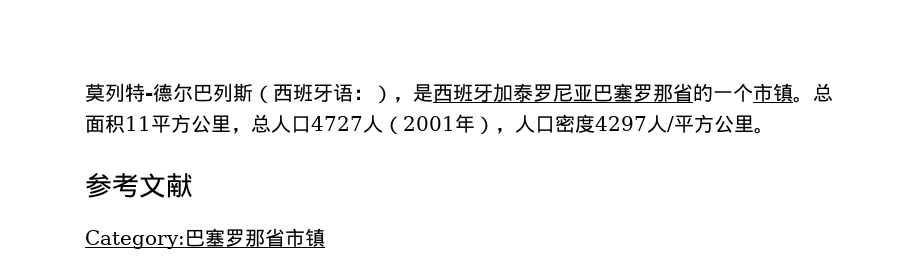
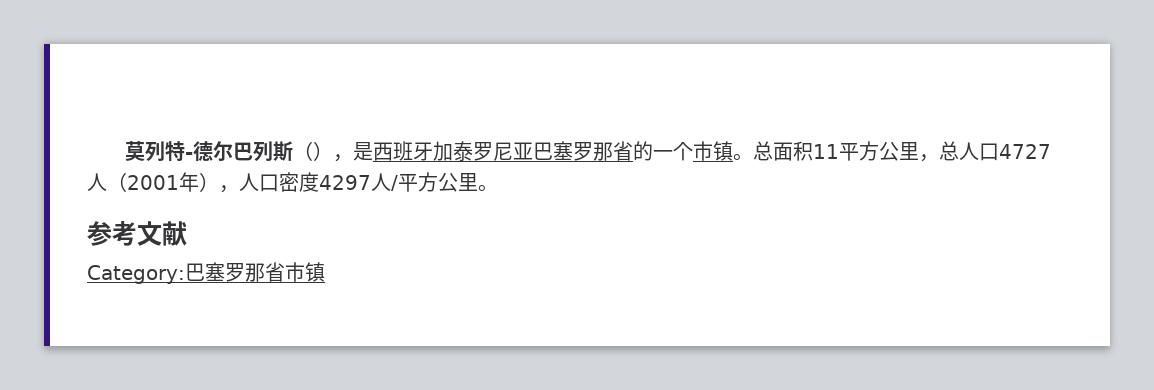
- 莫列特-德尔巴列斯（西班牙语：），是西班牙加泰罗尼亚巴塞罗那省的一个市镇。
+ 莫列特-德尔巴列斯（），是西班牙加泰罗尼亚巴塞罗那省的一个市镇。

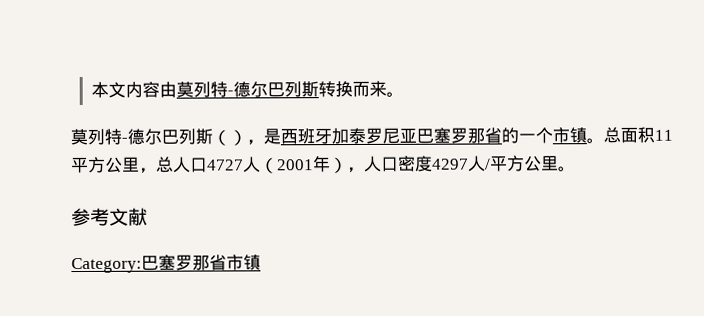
+ 本文内容由莫列特-德尔巴列斯转换而来。

